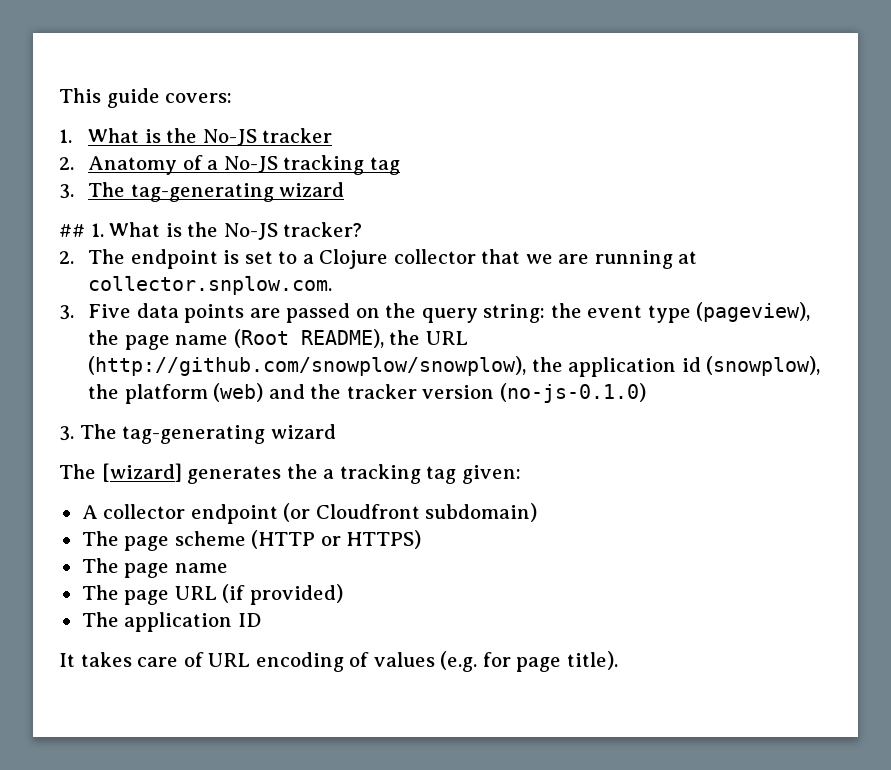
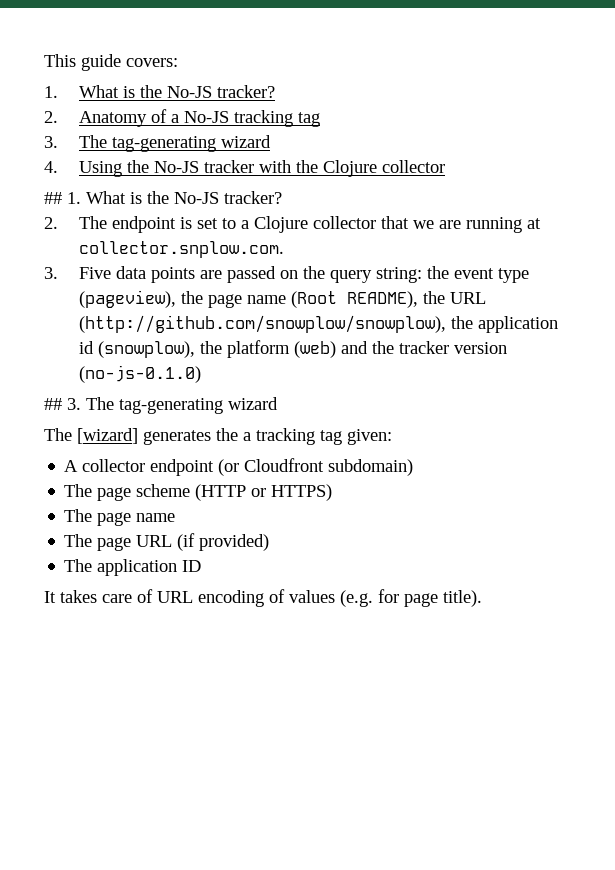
  This guide covers:
- 1. What is the No-JS tracker
+ 1. What is the No-JS tracker?
+ 4. Using the No-JS tracker with the Clojure collector
  3. Five data points are passed on the query string: the event type (pageview), the page name (Root README), the URL (http://github.com/snowplow/snowplow), the application id (snowplow), the platform (web) and the tracker version (no-js-0.1.0)
- 3. The tag-generating wizard
+ ## 3. The tag-generating wizard

